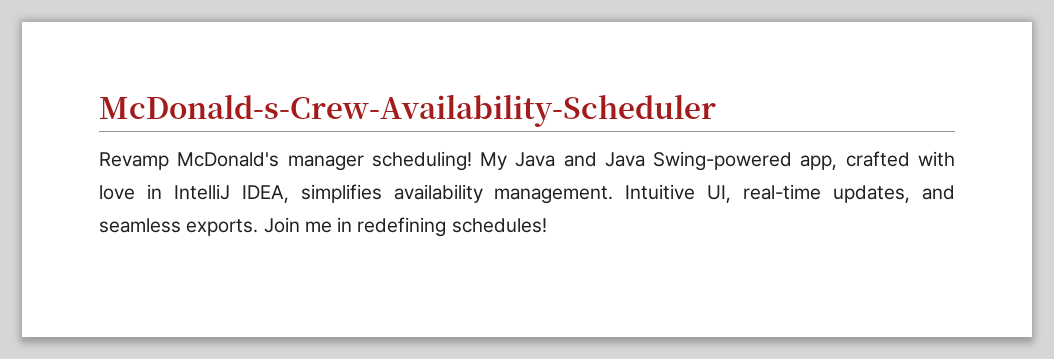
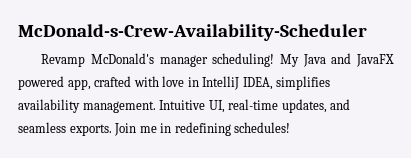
- My Java and Java Swing-powered app, crafted with love in IntelliJ IDEA, simplifies availability management.
+ My Java and JavaFX powered app, crafted with love in IntelliJ IDEA, simplifies availability management.

